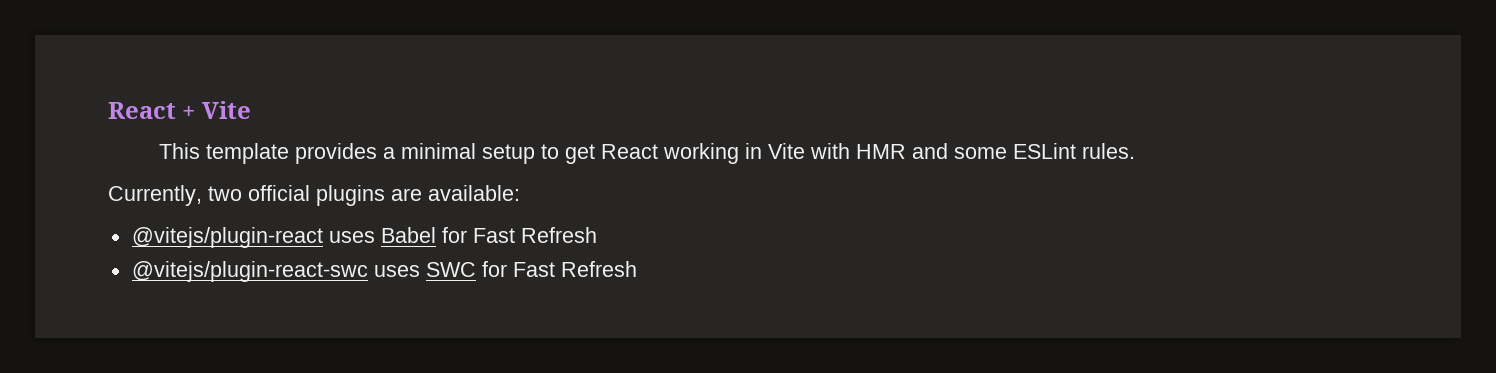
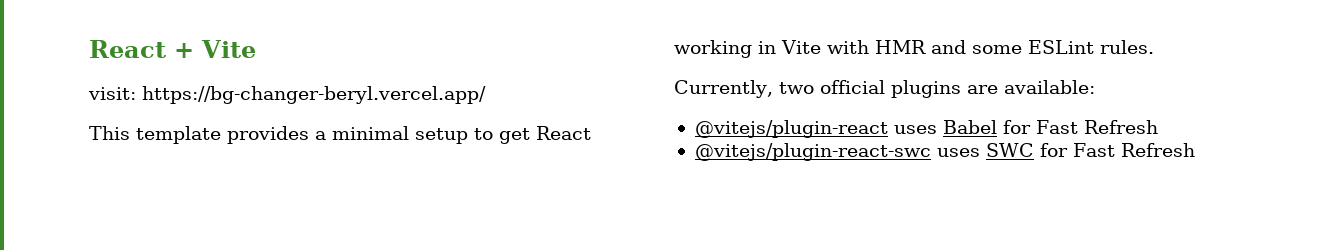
+ visit: https://bg-changer-beryl.vercel.app/

